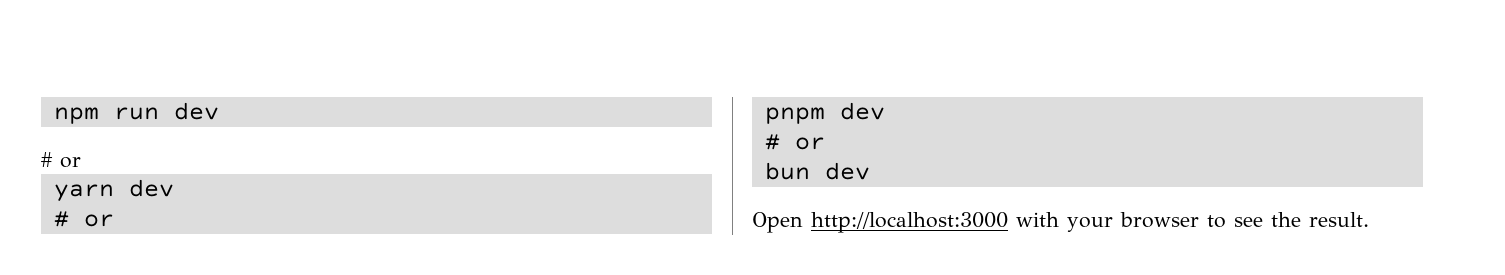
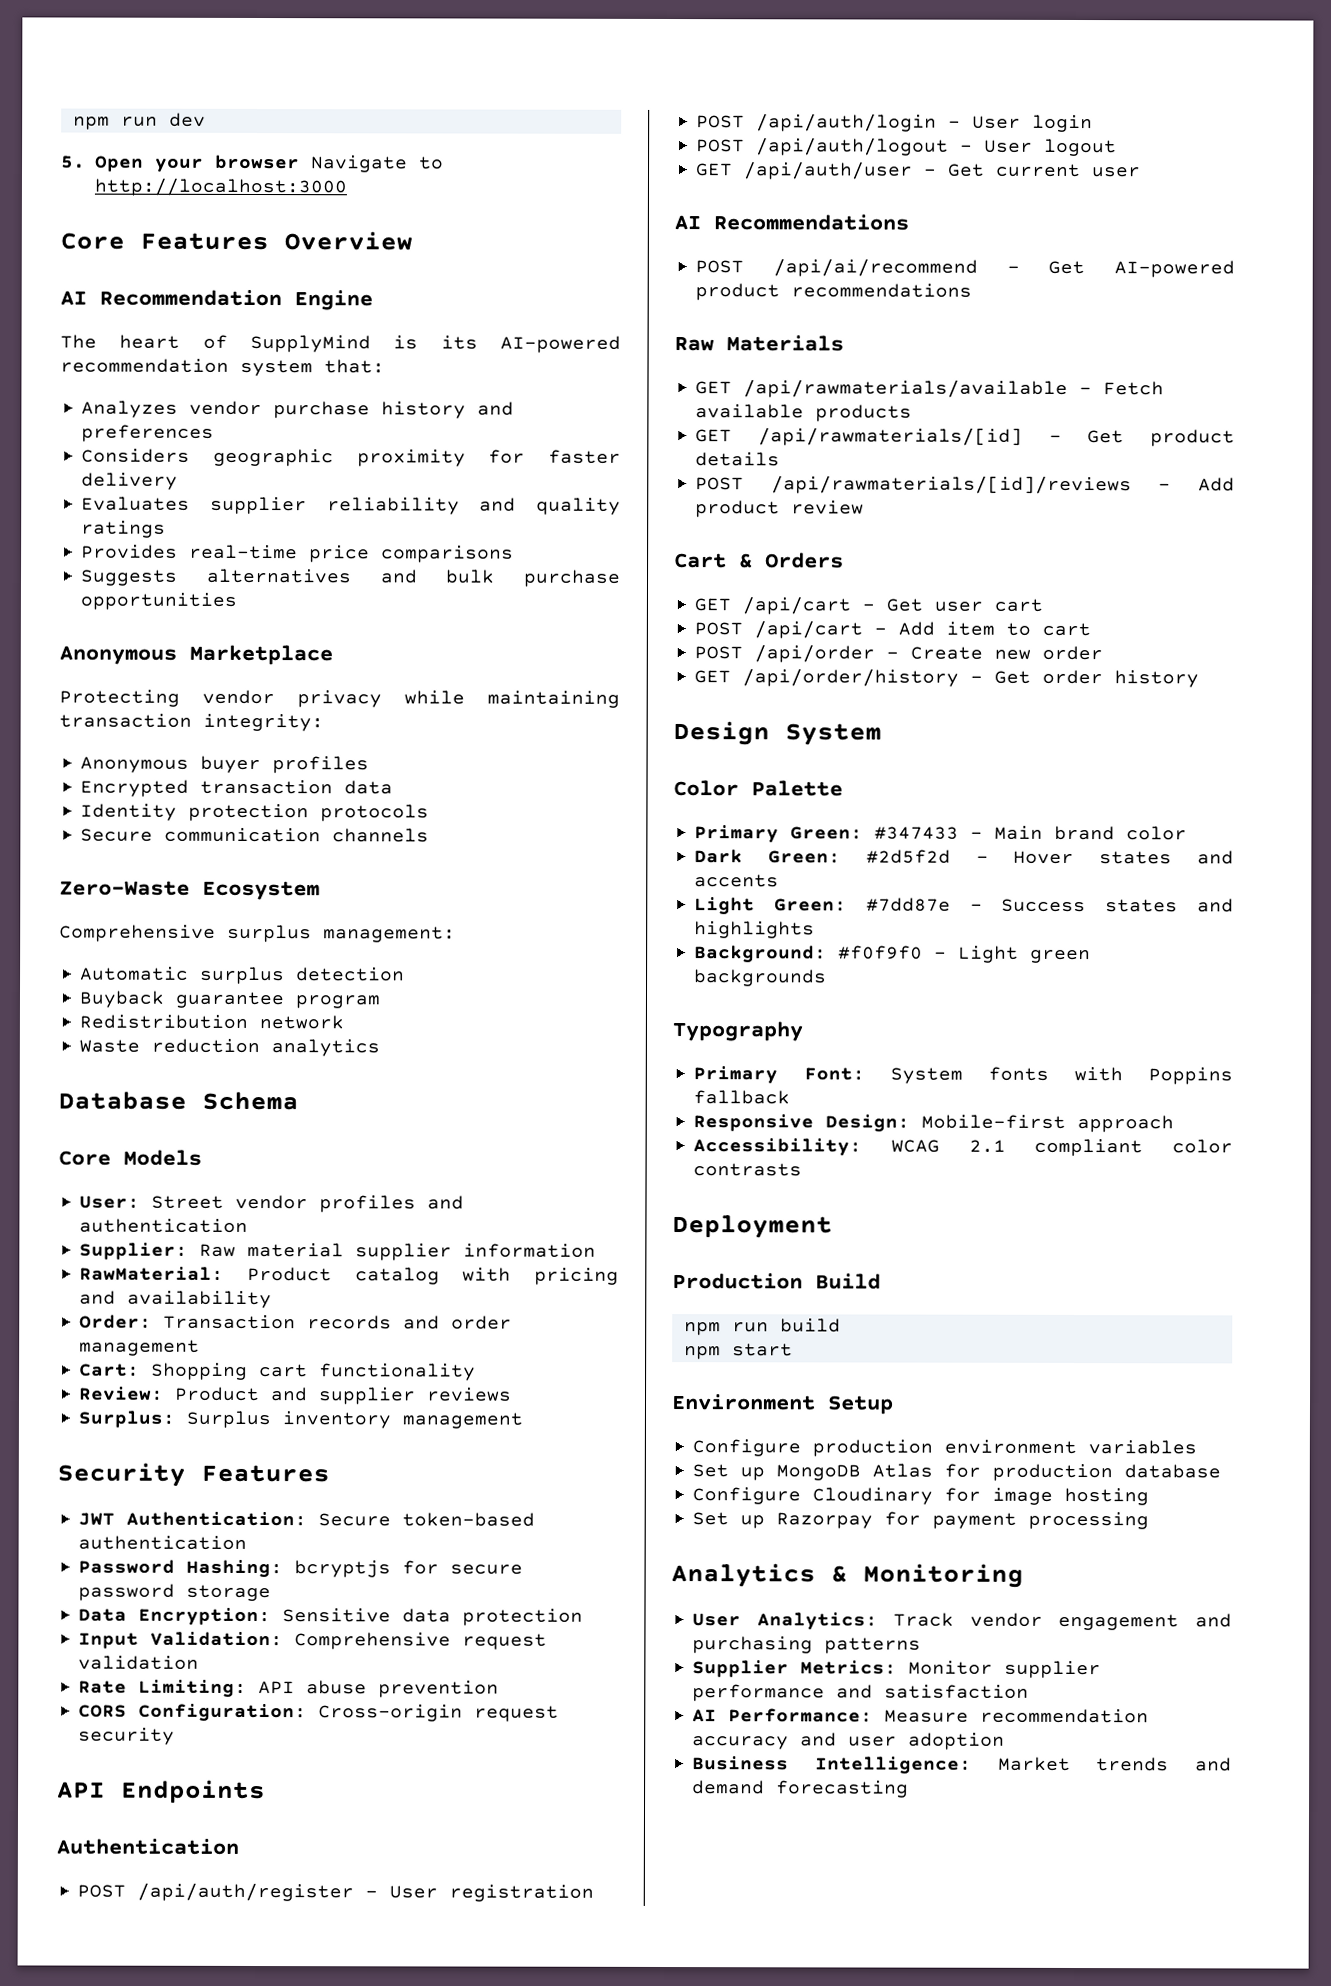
  npm run dev
- # or
- yarn dev
- # or
- pnpm dev
- # or
- bun dev
- Open http://localhost:3000 with your browser to see the result.
+ 5. Open your browser Navigate to http://localhost:3000
+ Core Features Overview
+ AI Recommendation Engine
+ The heart of SupplyMind is its AI-powered recommendation system that:
+ Analyzes vendor purchase history and preferences
+ Considers geographic proximity for faster delivery
+ Evaluates supplier reliability and quality ratings
+ Provides real-time price comparisons
+ Suggests alternatives and bulk purchase opportunities
+ Anonymous Marketplace
+ Protecting vendor privacy while maintaining transaction integrity:
+ Anonymous buyer profiles
+ Encrypted transaction data
+ Identity protection protocols
+ Secure communication channels
+ Zero-Waste Ecosystem
+ Comprehensive surplus management:
+ Automatic surplus detection
+ Buyback guarantee program
+ Redistribution network
+ Waste reduction analytics
+ Database Schema
+ Core Models
+ User: Street vendor profiles and authentication
+ Supplier: Raw material supplier information
+ RawMaterial: Product catalog with pricing and availability
+ Order: Transaction records and order management
+ Cart: Shopping cart functionality
+ Review: Product and supplier reviews
+ Surplus: Surplus inventory management
+ Security Features
+ JWT Authentication: Secure token-based authentication
+ Password Hashing: bcryptjs for secure password storage
+ Data Encryption: Sensitive data protection
+ Input Validation: Comprehensive request validation
+ Rate Limiting: API abuse prevention
+ CORS Configuration: Cross-origin request security
+ API Endpoints
+ Authentication
+ POST /api/auth/register - User registration
+ POST /api/auth/login - User login
+ POST /api/auth/logout - User logout
+ GET /api/auth/user - Get current user
+ AI Recommendations
+ POST /api/ai/recommend - Get AI-powered product recommendations
+ Raw Materials
+ GET /api/rawmaterials/available - Fetch available products
+ GET /api/rawmaterials/[id] - Get product details
+ POST /api/rawmaterials/[id]/reviews - Add product review
+ Cart & Orders
+ GET /api/cart - Get user cart
+ POST /api/cart - Add item to cart
+ POST /api/order - Create new order
+ GET /api/order/history - Get order history
+ Design System
+ Color Palette
+ Primary Green: #347433 - Main brand color
+ Dark Green: #2d5f2d - Hover states and accents
+ Light Green: #7dd87e - Success states and highlights
+ Background: #f0f9f0 - Light green backgrounds
+ Typography
+ Primary Font: System fonts with Poppins fallback
+ Responsive Design: Mobile-first approach
+ Accessibility: WCAG 2.1 compliant color contrasts
+ Deployment
+ Production Build
+ npm run build
+ npm start
+ Environment Setup
+ Configure production environment variables
+ Set up MongoDB Atlas for production database
+ Configure Cloudinary for image hosting
+ Set up Razorpay for payment processing
+ Analytics & Monitoring
+ User Analytics: Track vendor engagement and purchasing patterns
+ Supplier Metrics: Monitor supplier performance and satisfaction
+ AI Performance: Measure recommendation accuracy and user adoption
+ Business Intelligence: Market trends and demand forecasting

